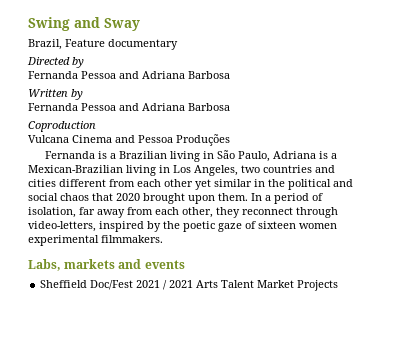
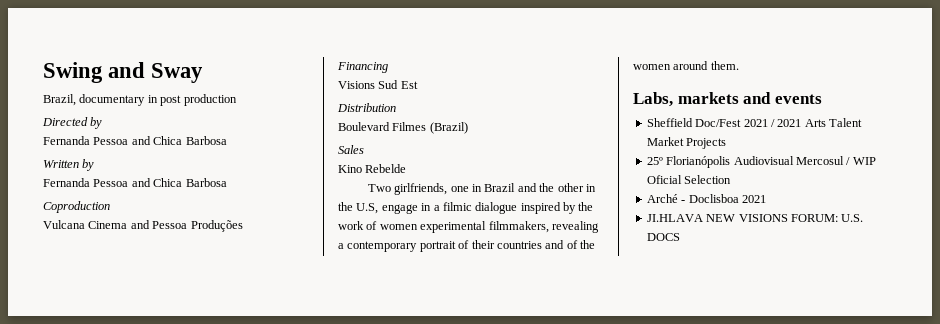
- Brazil, Feature documentary
+ Brazil, documentary in post production
  Directed by
- Fernanda Pessoa and Adriana Barbosa
+ Fernanda Pessoa and Chica Barbosa
  Written by
- Fernanda Pessoa and Adriana Barbosa
+ Fernanda Pessoa and Chica Barbosa
- Fernanda is a Brazilian living in São Paulo, Adriana is a Mexican-Brazilian living in Los Angeles, two countries and cities different from each other yet similar in the political and social chaos that 2020 brought upon them. In a period of isolation, far away from each other, they reconnect through video-letters, inspired by the poetic gaze of sixteen women experimental filmmakers.
+ Financing
+ Visions Sud Est
+ Distribution
+ Boulevard Filmes (Brazil)
+ Sales
+ Kino Rebelde
+ Two girlfriends, one in Brazil and the other in the U.S, engage in a filmic dialogue inspired by the work of women experimental filmmakers, revealing a contemporary portrait of their countries and of the women around them.
+ 25º Florianópolis Audiovisual Mercosul / WIP Oficial Selection
+ Arché - Doclisboa 2021
+ JI.HLAVA NEW VISIONS FORUM: U.S. DOCS

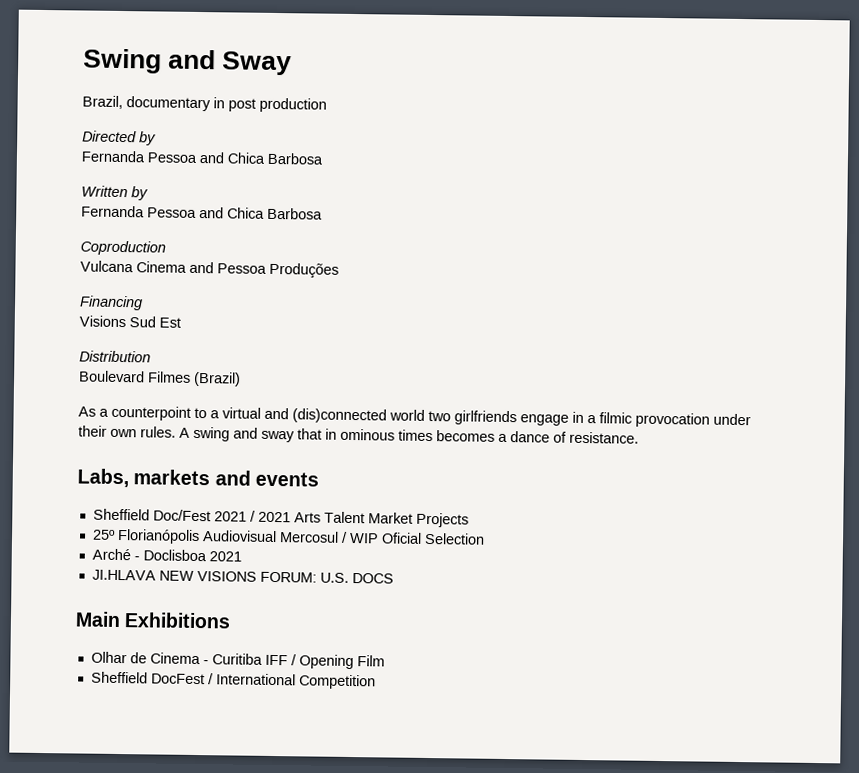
- Sales
- Kino Rebelde
- Two girlfriends, one in Brazil and the other in the U.S, engage in a filmic dialogue inspired by the work of women experimental filmmakers, revealing a contemporary portrait of their countries and of the women around them.
+ As a counterpoint to a virtual and (dis)connected world two girlfriends engage in a filmic provocation under their own rules. A swing and sway that in ominous times becomes a dance of resistance.
+ Main Exhibitions
+ Olhar de Cinema - Curitiba IFF / Opening Film
+ Sheffield DocFest / International Competition

